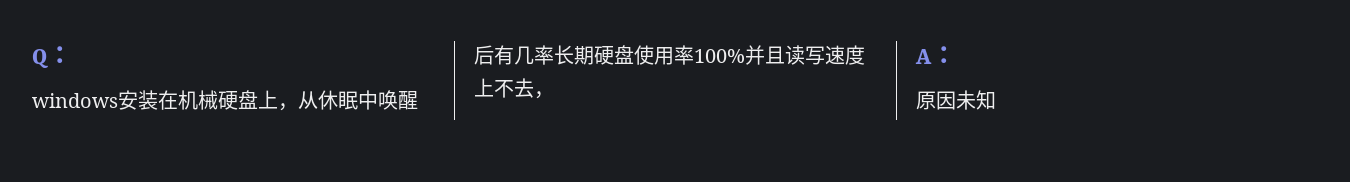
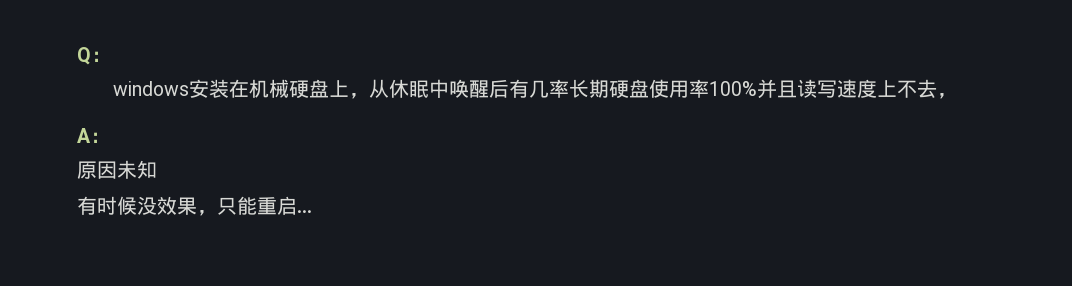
+ 有时候没效果，只能重启...

